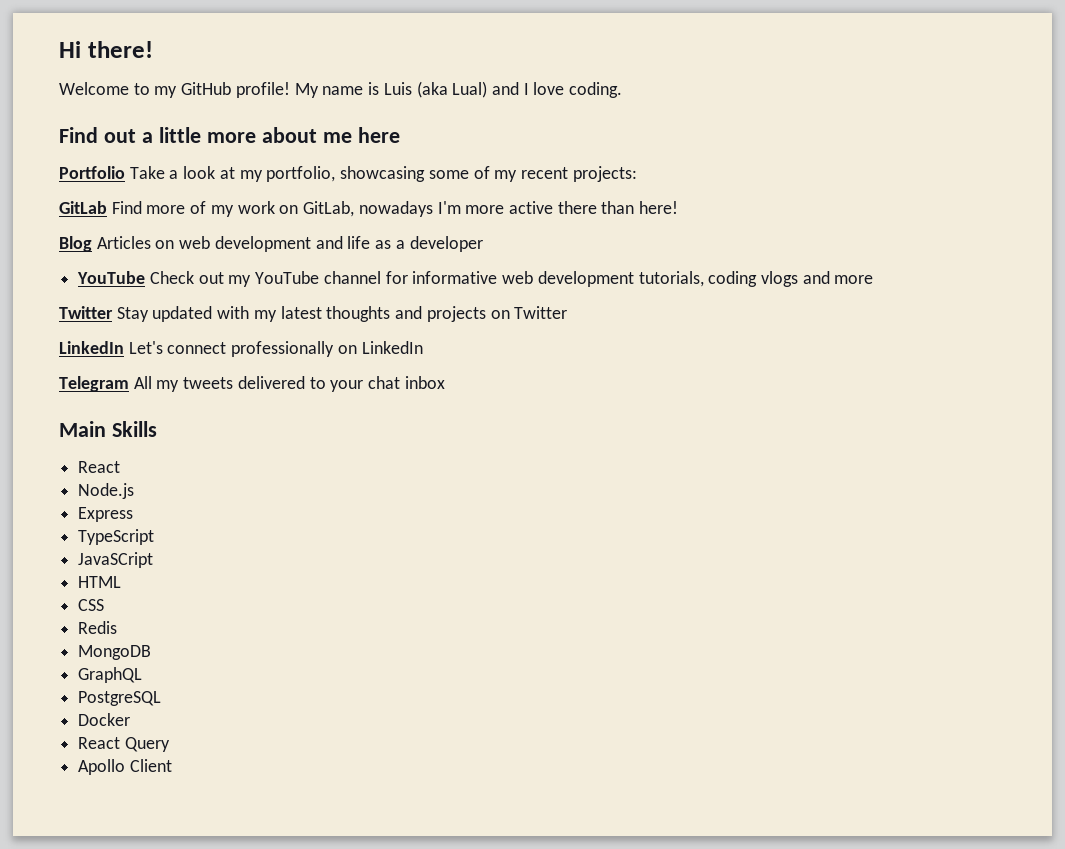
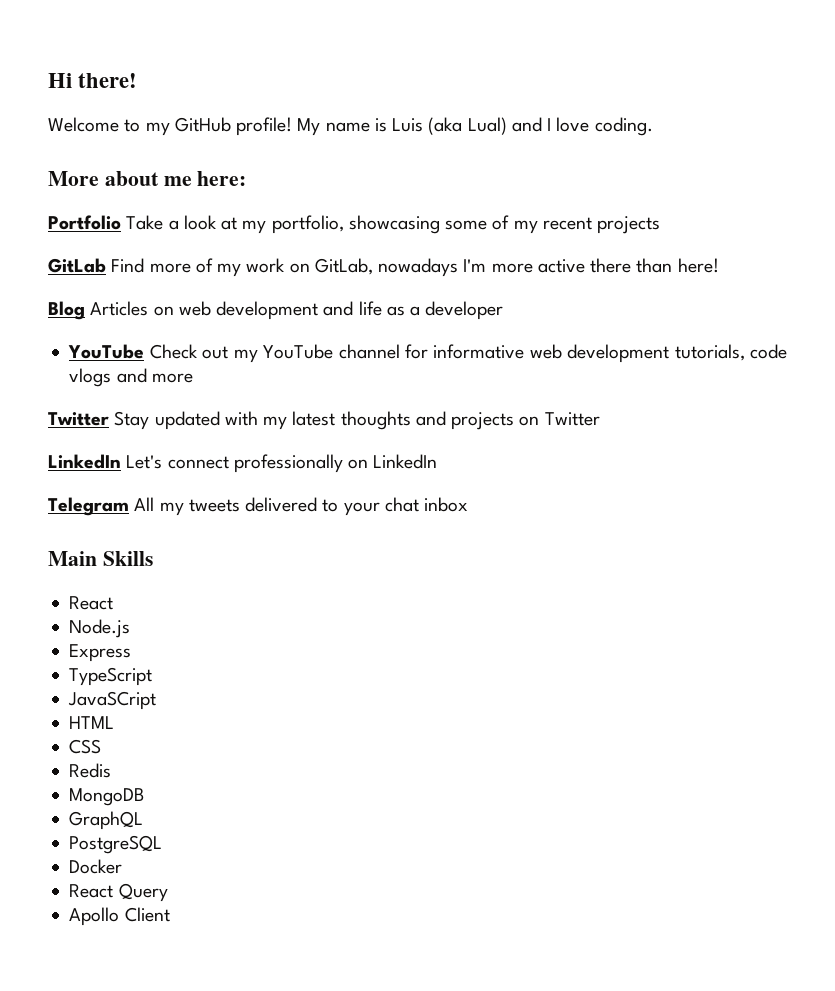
- Find out a little more about me here
+ More about me here:
- Portfolio Take a look at my portfolio, showcasing some of my recent projects:
+ Portfolio Take a look at my portfolio, showcasing some of my recent projects
- YouTube Check out my YouTube channel for informative web development tutorials, coding vlogs and more
+ YouTube Check out my YouTube channel for informative web development tutorials, code vlogs and more

